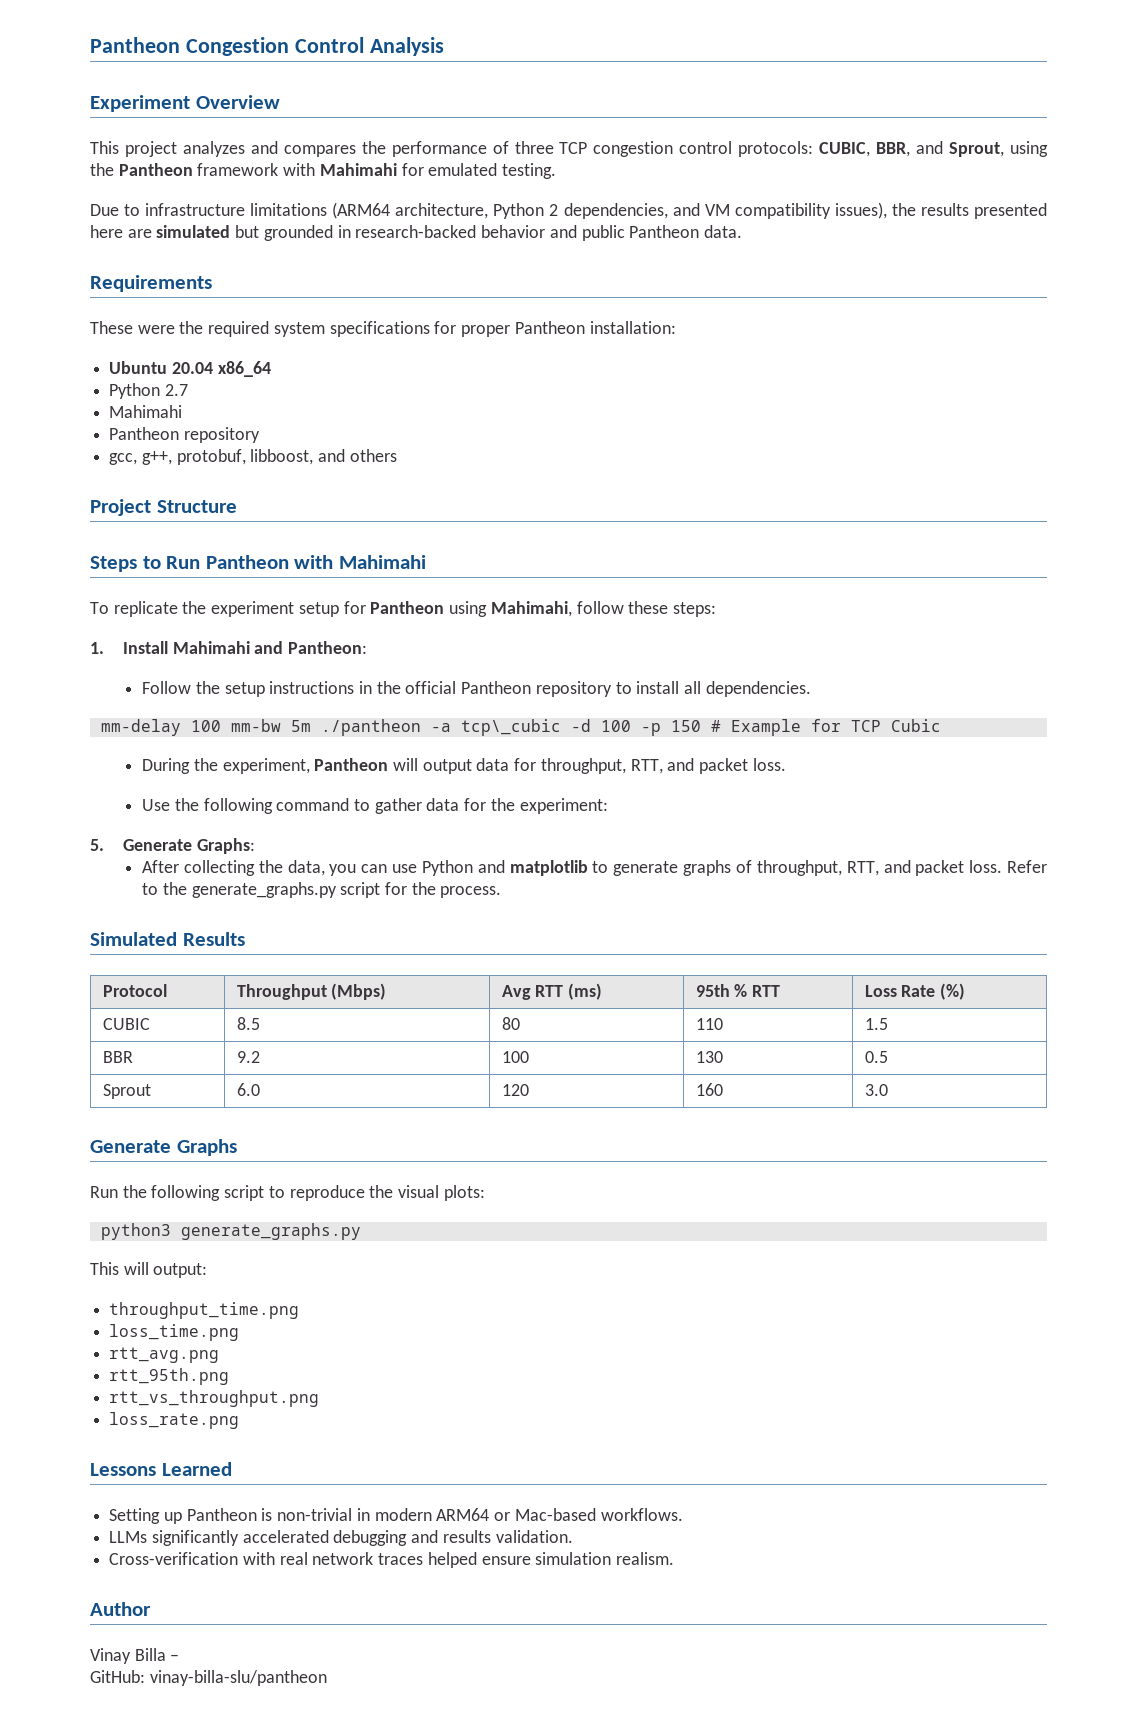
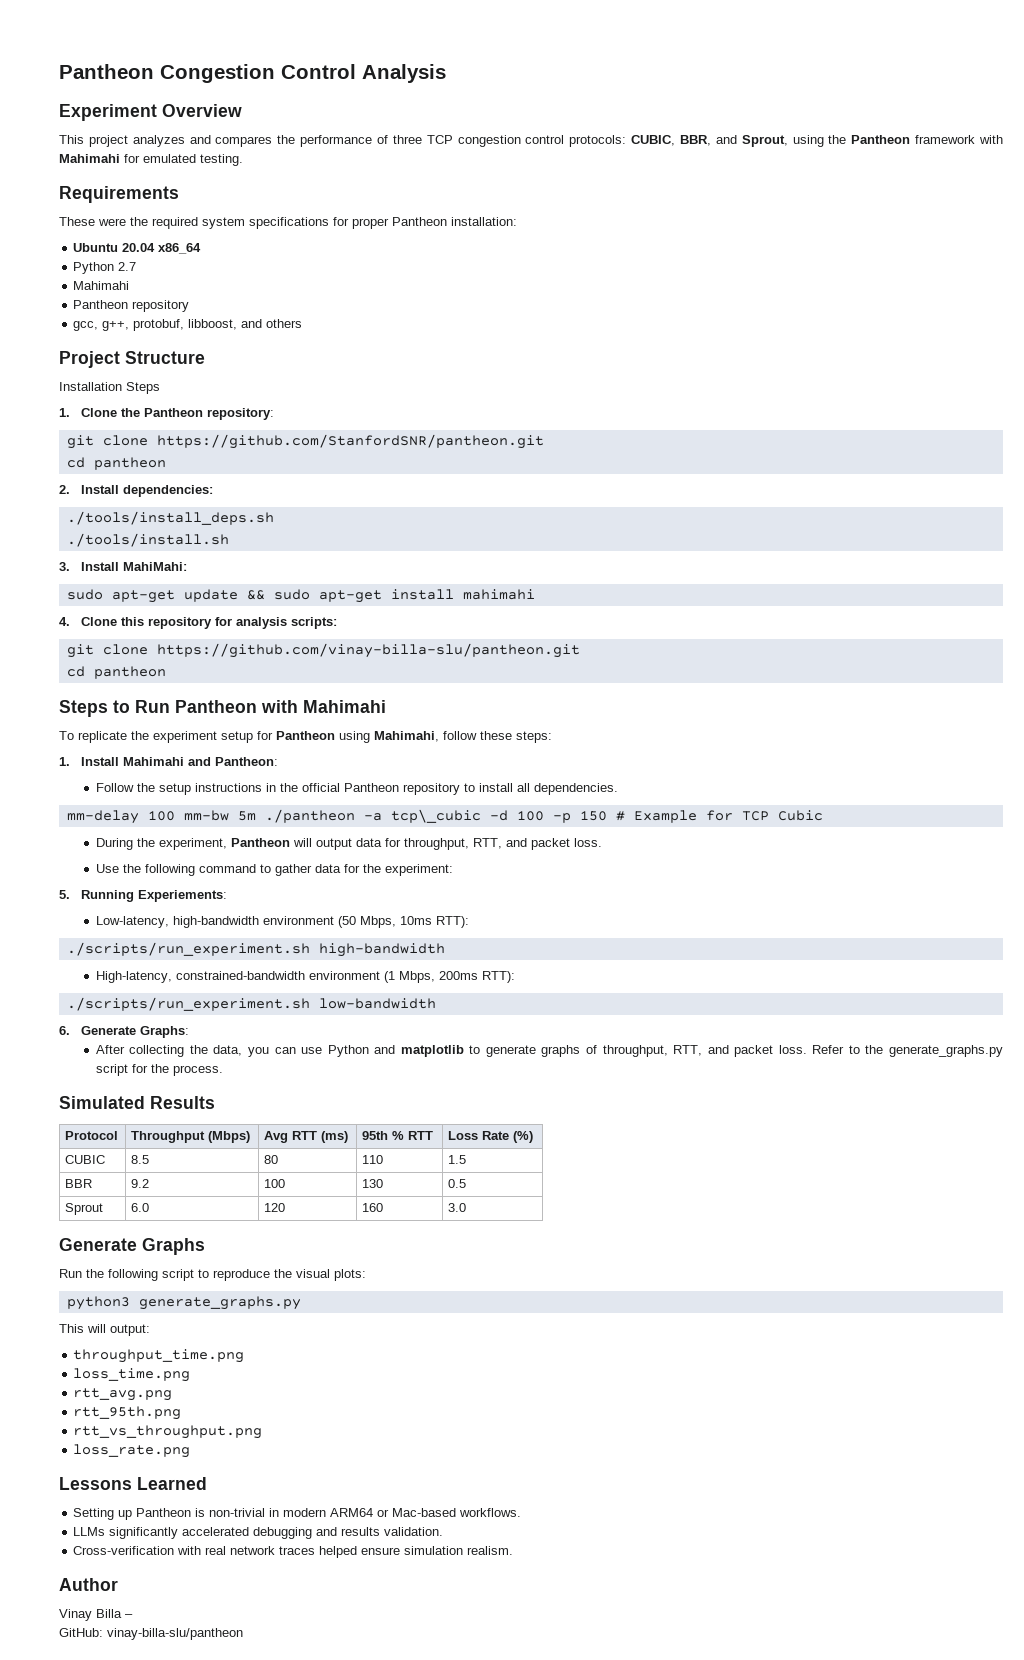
- Due to infrastructure limitations (ARM64 architecture, Python 2 dependencies, and VM compatibility issues), the results presented here are simulated but grounded in research-backed behavior and public Pantheon data.
+ Installation Steps
+ 1. Clone the Pantheon repository:
+ git clone https://github.com/StanfordSNR/pantheon.git
+ cd pantheon
+ 2. Install dependencies:
+ ./tools/install_deps.sh
+ ./tools/install.sh
+ 3. Install MahiMahi:
+ sudo apt-get update && sudo apt-get install mahimahi
+ 4. Clone this repository for analysis scripts:
+ git clone https://github.com/vinay-billa-slu/pantheon.git
+ cd pantheon
- 5. Generate Graphs:
+ 5. Running Experiements:
+ Low-latency, high-bandwidth environment (50 Mbps, 10ms RTT):
+ ./scripts/run_experiment.sh high-bandwidth
+ High-latency, constrained-bandwidth environment (1 Mbps, 200ms RTT):
+ ./scripts/run_experiment.sh low-bandwidth
+ 6. Generate Graphs:

